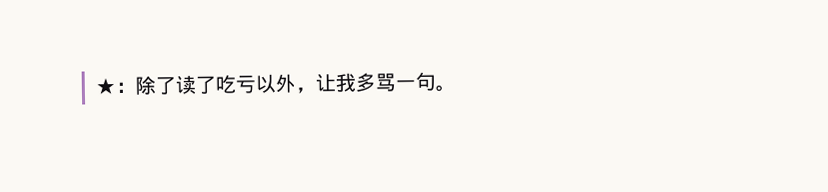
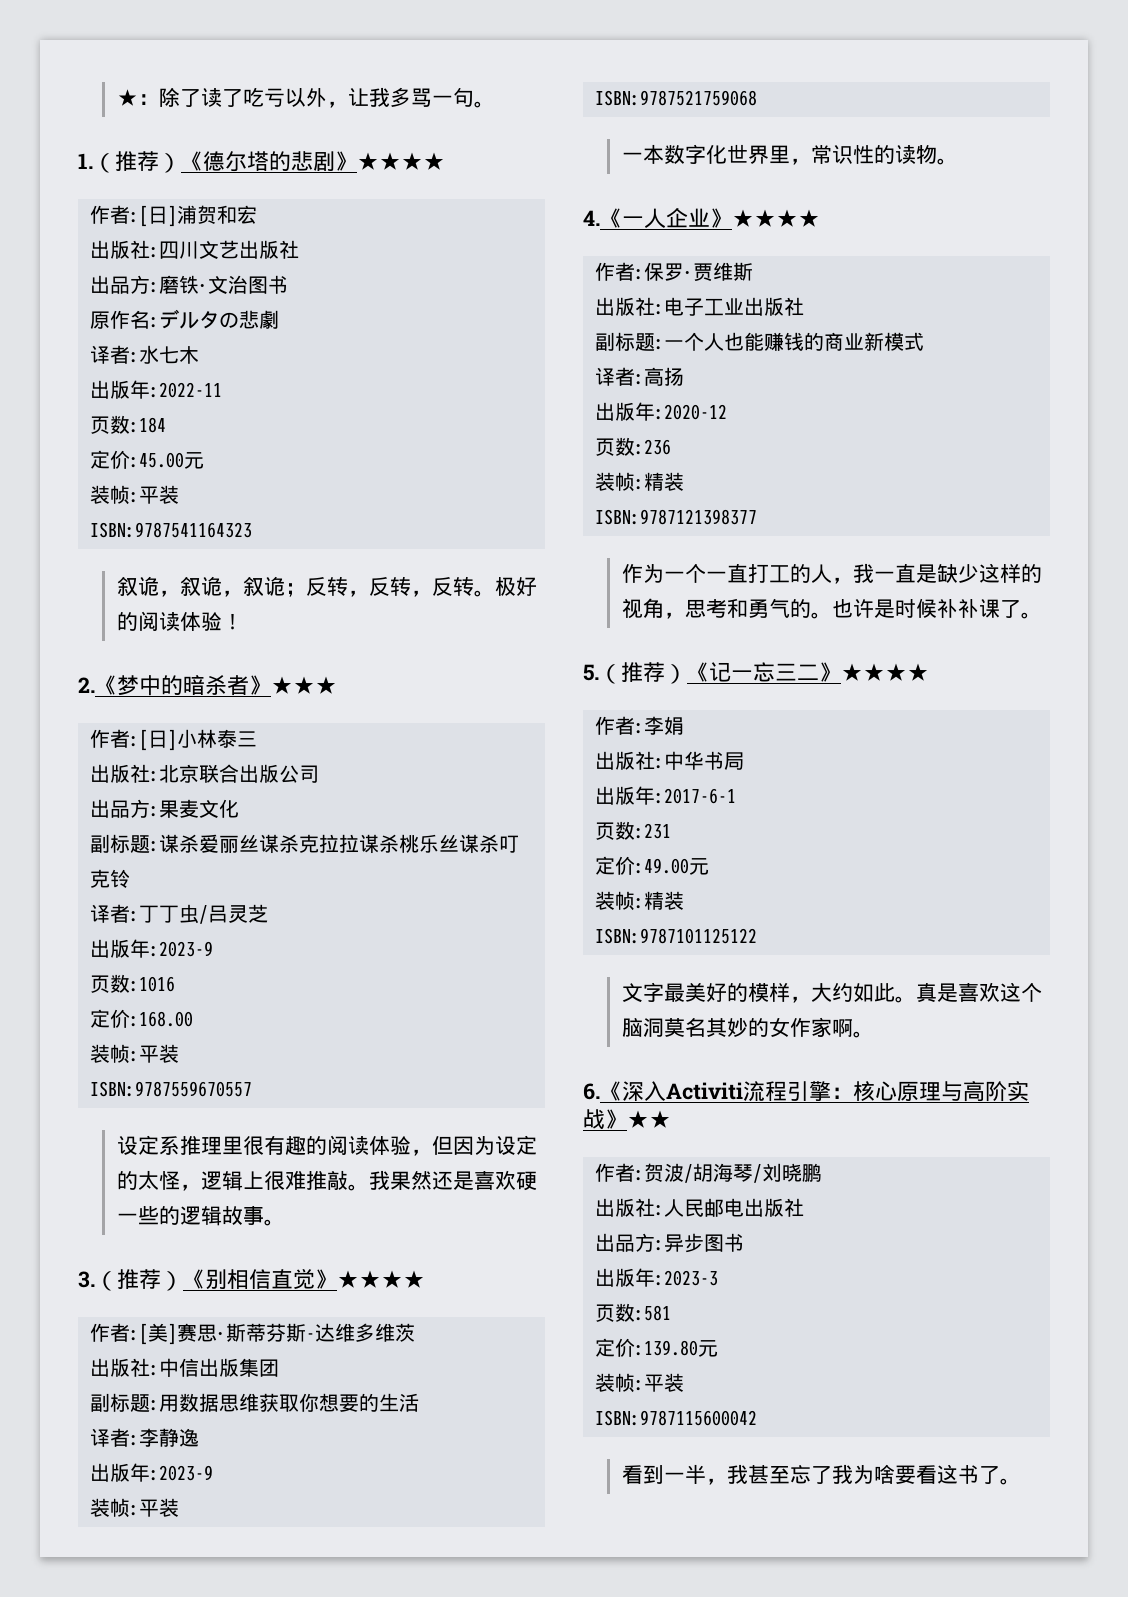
+ 1.（推荐）《德尔塔的悲剧》★★★★
+ 作者:[日]浦贺和宏
+ 出版社:四川文艺出版社
+ 出品方:磨铁·文治图书
+ 原作名:デルタの悲劇
+ 译者:水七木
+ 出版年:2022-11
+ 页数:184
+ 定价:45.00元
+ 装帧:平装
+ ISBN:9787541164323
+ 叙诡，叙诡，叙诡；反转，反转，反转。极好的阅读体验！
+ 2.《梦中的暗杀者》★★★
+ 作者:[日]小林泰三
+ 出版社:北京联合出版公司
+ 出品方:果麦文化
+ 副标题:谋杀爱丽丝谋杀克拉拉谋杀桃乐丝谋杀叮克铃
+ 译者:丁丁虫/吕灵芝
+ 出版年:2023-9
+ 页数:1016
+ 定价:168.00
+ 装帧:平装
+ ISBN:9787559670557
+ 设定系推理里很有趣的阅读体验，但因为设定的太怪，逻辑上很难推敲。我果然还是喜欢硬一些的逻辑故事。
+ 3.（推荐）《别相信直觉》★★★★
+ 作者:[美]赛思·斯蒂芬斯-达维多维茨
+ 出版社:中信出版集团
+ 副标题:用数据思维获取你想要的生活
+ 译者:李静逸
+ 出版年:2023-9
+ 装帧:平装
+ ISBN:9787521759068
+ 一本数字化世界里，常识性的读物。
+ 4.《一人企业》★★★★
+ 作者:保罗·贾维斯
+ 出版社:电子工业出版社
+ 副标题:一个人也能赚钱的商业新模式
+ 译者:高扬
+ 出版年:2020-12
+ 页数:236
+ 装帧:精装
+ ISBN:9787121398377
+ 作为一个一直打工的人，我一直是缺少这样的视角，思考和勇气的。也许是时候补补课了。
+ 5.（推荐）《记一忘三二》★★★★
+ 作者:李娟
+ 出版社:中华书局
+ 出版年:2017-6-1
+ 页数:231
+ 定价:49.00元
+ 装帧:精装
+ ISBN:9787101125122
+ 文字最美好的模样，大约如此。真是喜欢这个脑洞莫名其妙的女作家啊。
+ 6.《深入Activiti流程引擎：核心原理与高阶实战》★★
+ 作者:贺波/胡海琴/刘晓鹏
+ 出版社:人民邮电出版社
+ 出品方:异步图书
+ 出版年:2023-3
+ 页数:581
+ 定价:139.80元
+ 装帧:平装
+ ISBN:9787115600042
+ 看到一半，我甚至忘了我为啥要看这书了。

